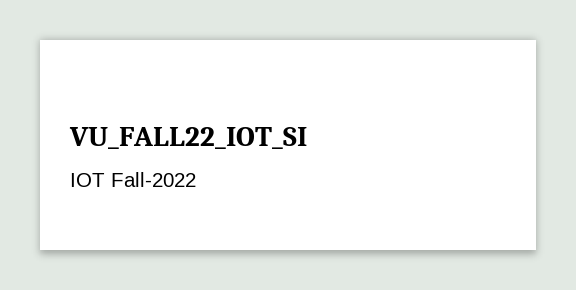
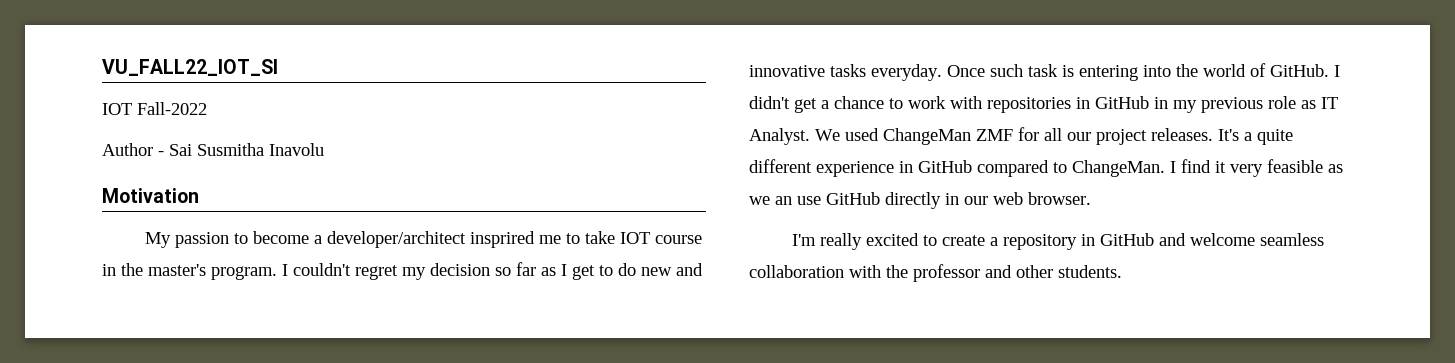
+ Author - Sai Susmitha Inavolu
+ Motivation
+ My passion to become a developer/architect insprired me to take IOT course in the master's program. I couldn't regret my decision so far as I get to do new and innovative tasks everyday. Once such task is entering into the world of GitHub. I didn't get a chance to work with repositories in GitHub in my previous role as IT Analyst. We used ChangeMan ZMF for all our project releases. It's a quite different experience in GitHub compared to ChangeMan. I find it very feasible as we an use GitHub directly in our web browser.
+ I'm really excited to create a repository in GitHub and welcome seamless collaboration with the professor and other students.

